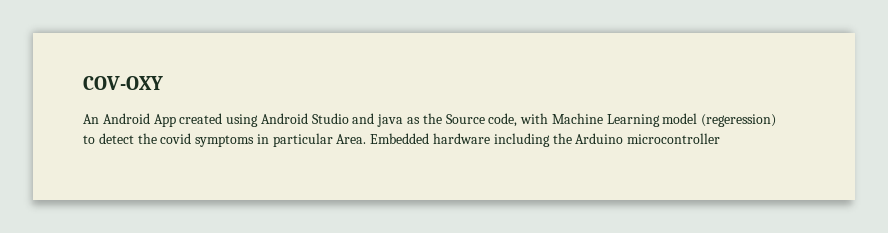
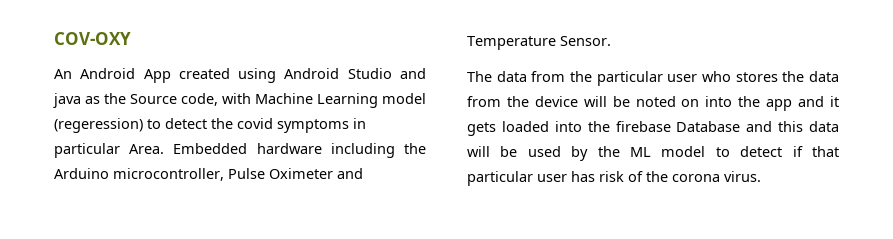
- Embedded hardware including the Arduino microcontroller
+ Embedded hardware including the Arduino microcontroller, Pulse Oximeter and Temperature Sensor.
+ The data from the particular user who stores the data from the device will be noted on into the app and it gets loaded into the firebase Database and this data will be used by the ML model to detect if that particular user has risk of the corona virus.

